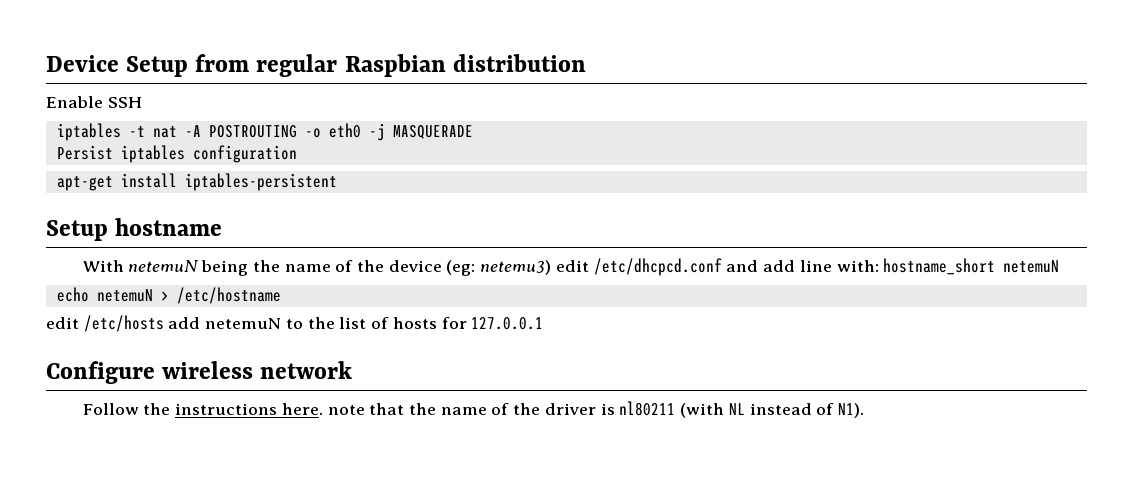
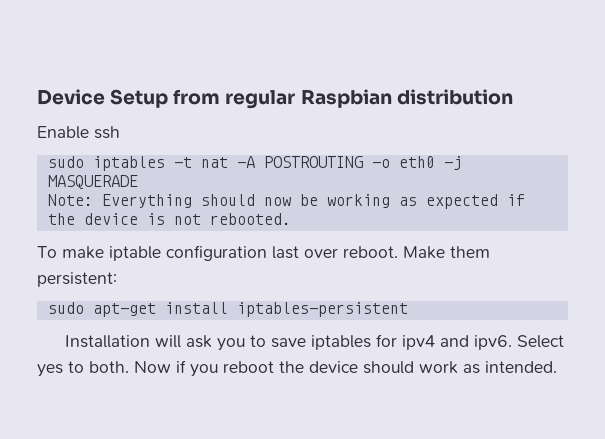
- Enable SSH
- iptables -t nat -A POSTROUTING -o eth0 -j MASQUERADE
+ Enable ssh
+ sudo iptables -t nat -A POSTROUTING -o eth0 -j MASQUERADE
- Persist iptables configuration
- apt-get install iptables-persistent
- Setup hostname
- With netemuN being the name of the device (eg: netemu3) edit /etc/dhcpcd.conf and add line with: hostname_short netemuN
- echo netemuN > /etc/hostname
- edit /etc/hosts add netemuN to the list of hosts for 127.0.0.1
- Configure wireless network
- Follow the instructions here. note that the name of the driver is nl80211 (with NL instead of N1).
+ Note: Everything should now be working as expected if the device is not rebooted.
+ To make iptable configuration last over reboot. Make them persistent:
+ sudo apt-get install iptables-persistent
+ Installation will ask you to save iptables for ipv4 and ipv6. Select yes to both. Now if you reboot the device should work as intended.

